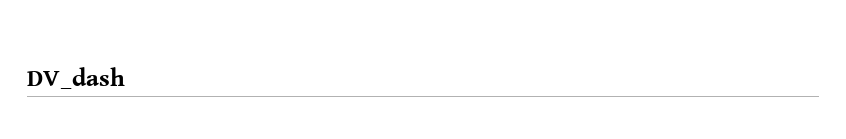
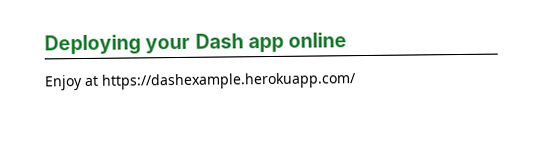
- DV_dash
+ Deploying your Dash app online
+ Enjoy at https://dashexample.herokuapp.com/

